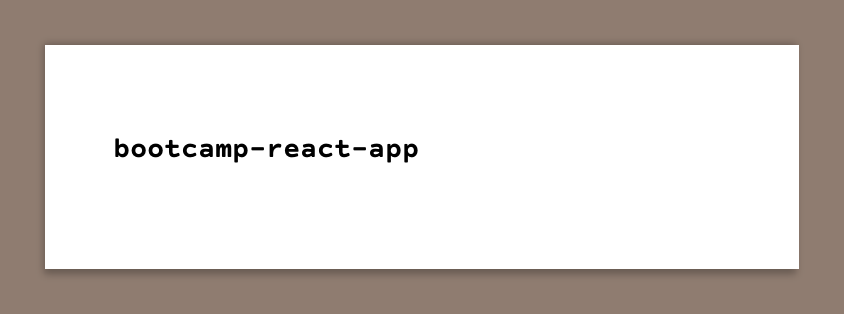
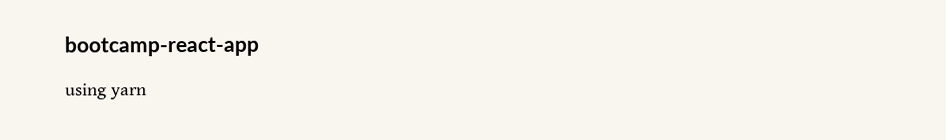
+ using yarn

